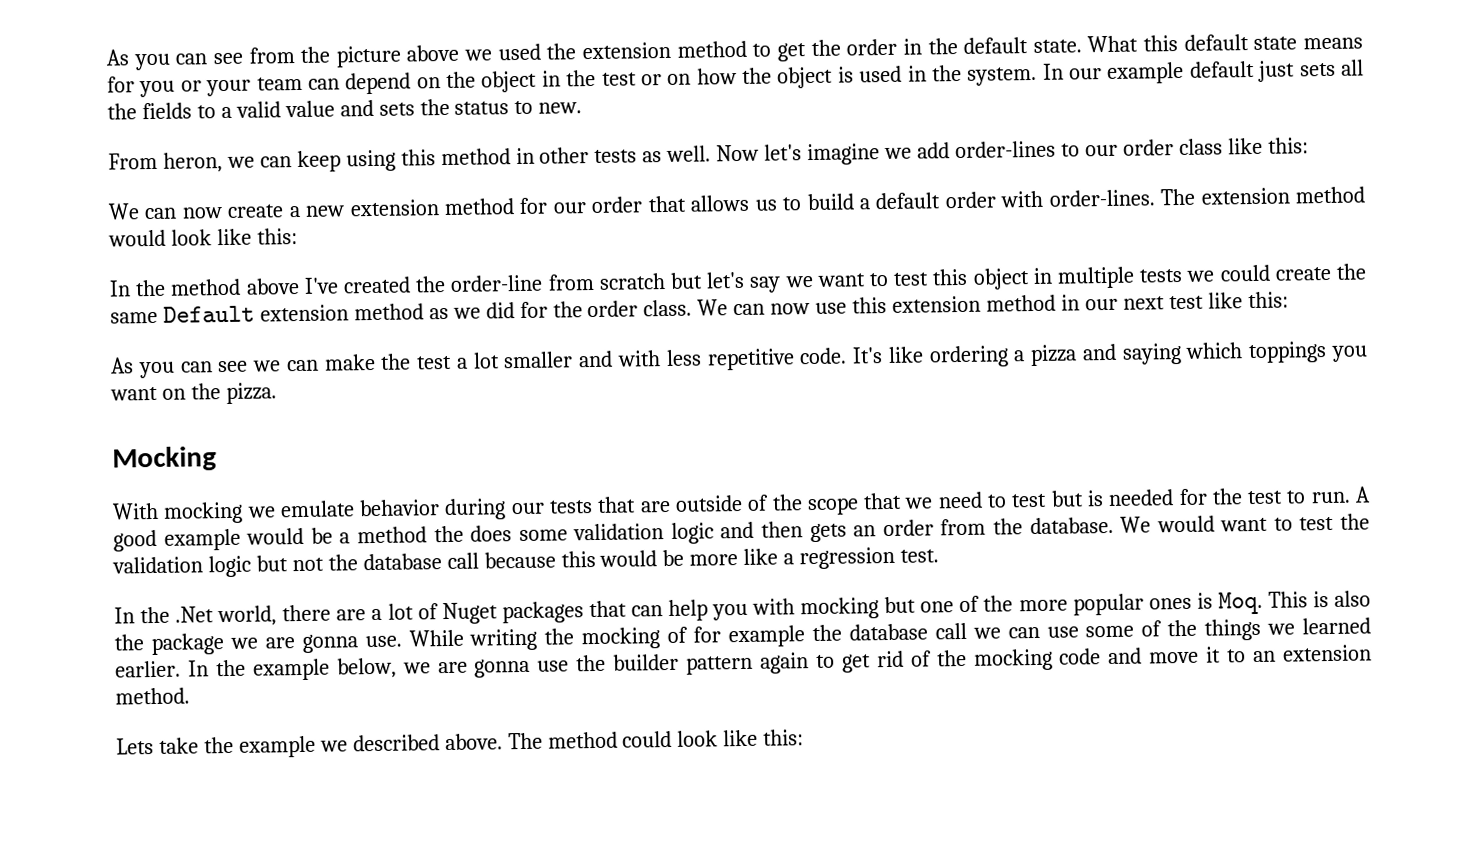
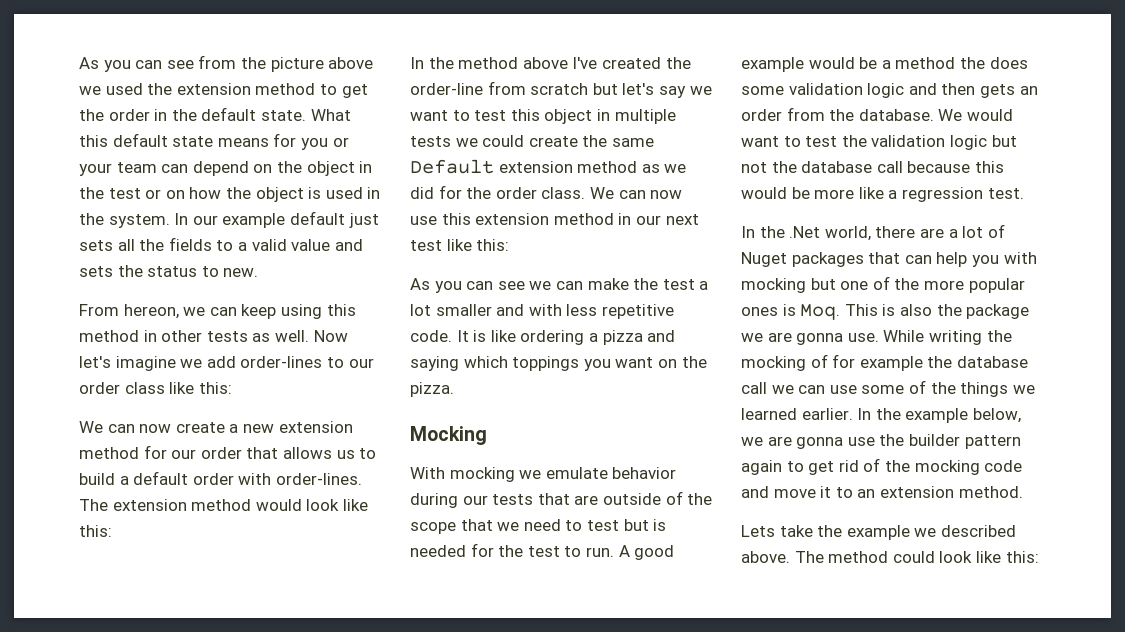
- From heron, we can keep using this method in other tests as well.
+ From hereon, we can keep using this method in other tests as well.
- It's like ordering a pizza and saying which toppings you want on the pizza.
+ It is like ordering a pizza and saying which toppings you want on the pizza.

